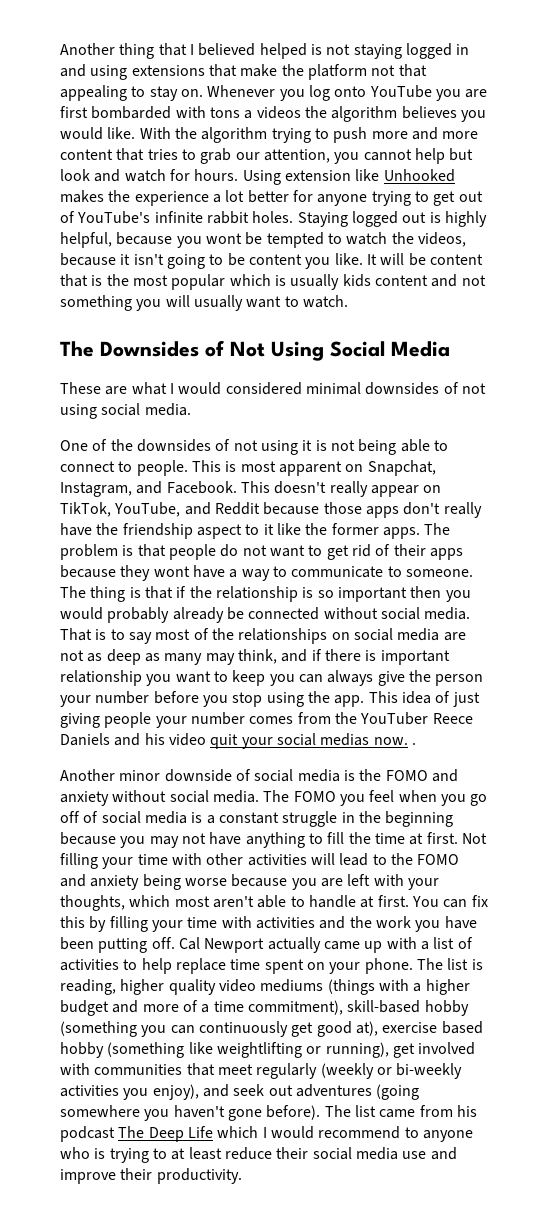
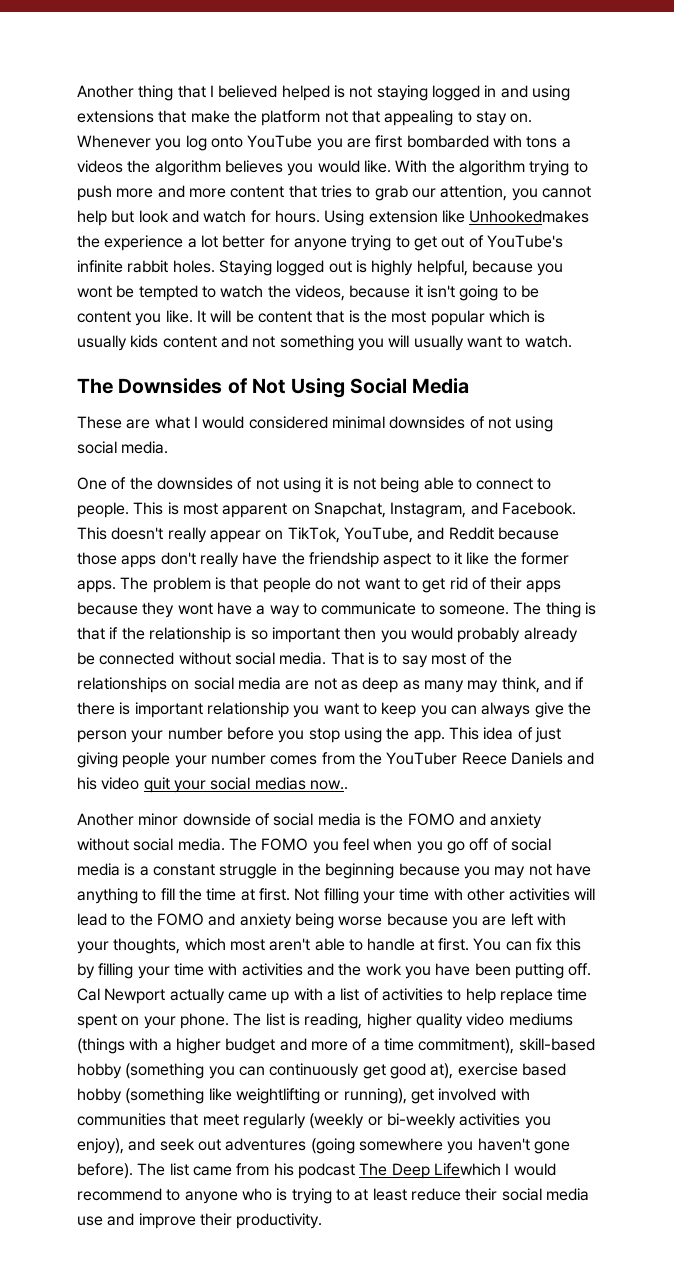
- Using extension like Unhooked makes the experience a lot better for anyone trying to get out of YouTube's infinite rabbit holes.
+ Using extension like Unhookedmakes the experience a lot better for anyone trying to get out of YouTube's infinite rabbit holes.
- This idea of just giving people your number comes from the YouTuber Reece Daniels and his video quit your social medias now. .
+ This idea of just giving people your number comes from the YouTuber Reece Daniels and his video quit your social medias now..
- The list came from his podcast The Deep Life which I would recommend to anyone who is trying to at least reduce their social media use and improve their productivity.
+ The list came from his podcast The Deep Lifewhich I would recommend to anyone who is trying to at least reduce their social media use and improve their productivity.

